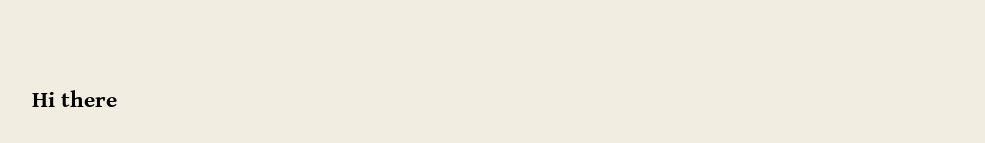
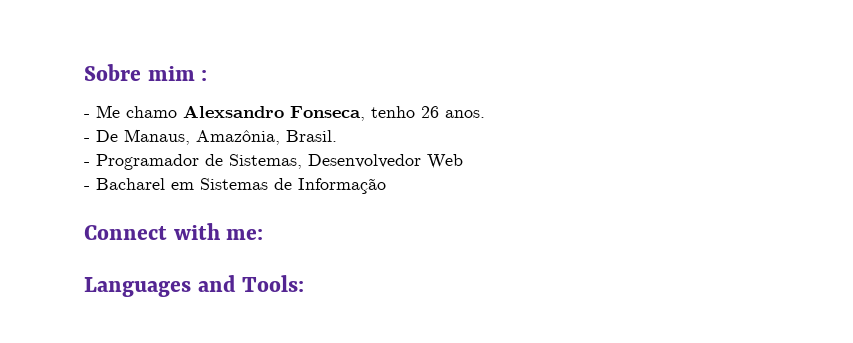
- Hi there
+ Sobre mim :
+ - Me chamo Alexsandro Fonseca, tenho 26 anos.
+ - De Manaus, Amazônia, Brasil.
+ - Programador de Sistemas, Desenvolvedor Web
+ - Bacharel em Sistemas de Informação
+ Connect with me:
+ Languages and Tools:

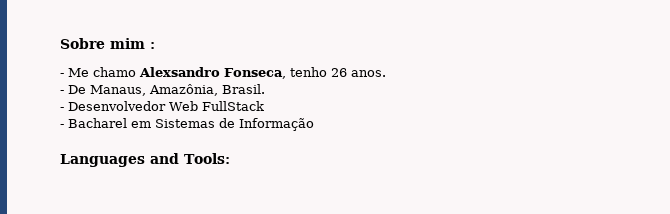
- - Programador de Sistemas, Desenvolvedor Web
+ - Desenvolvedor Web FullStack
- Connect with me:

